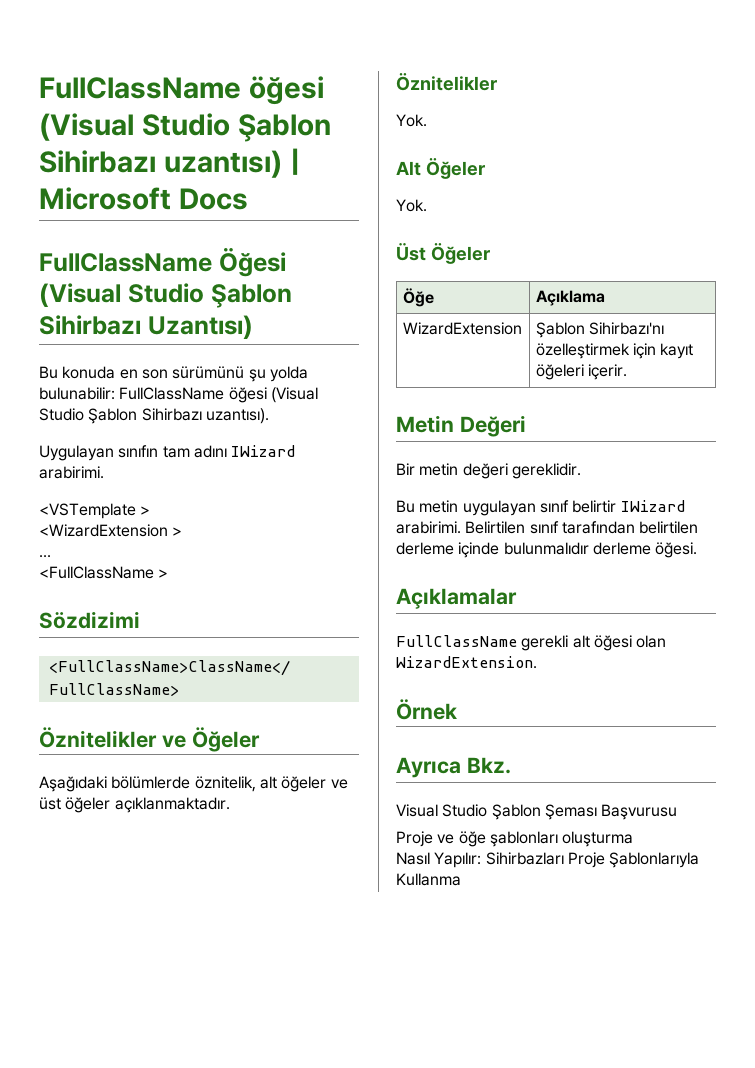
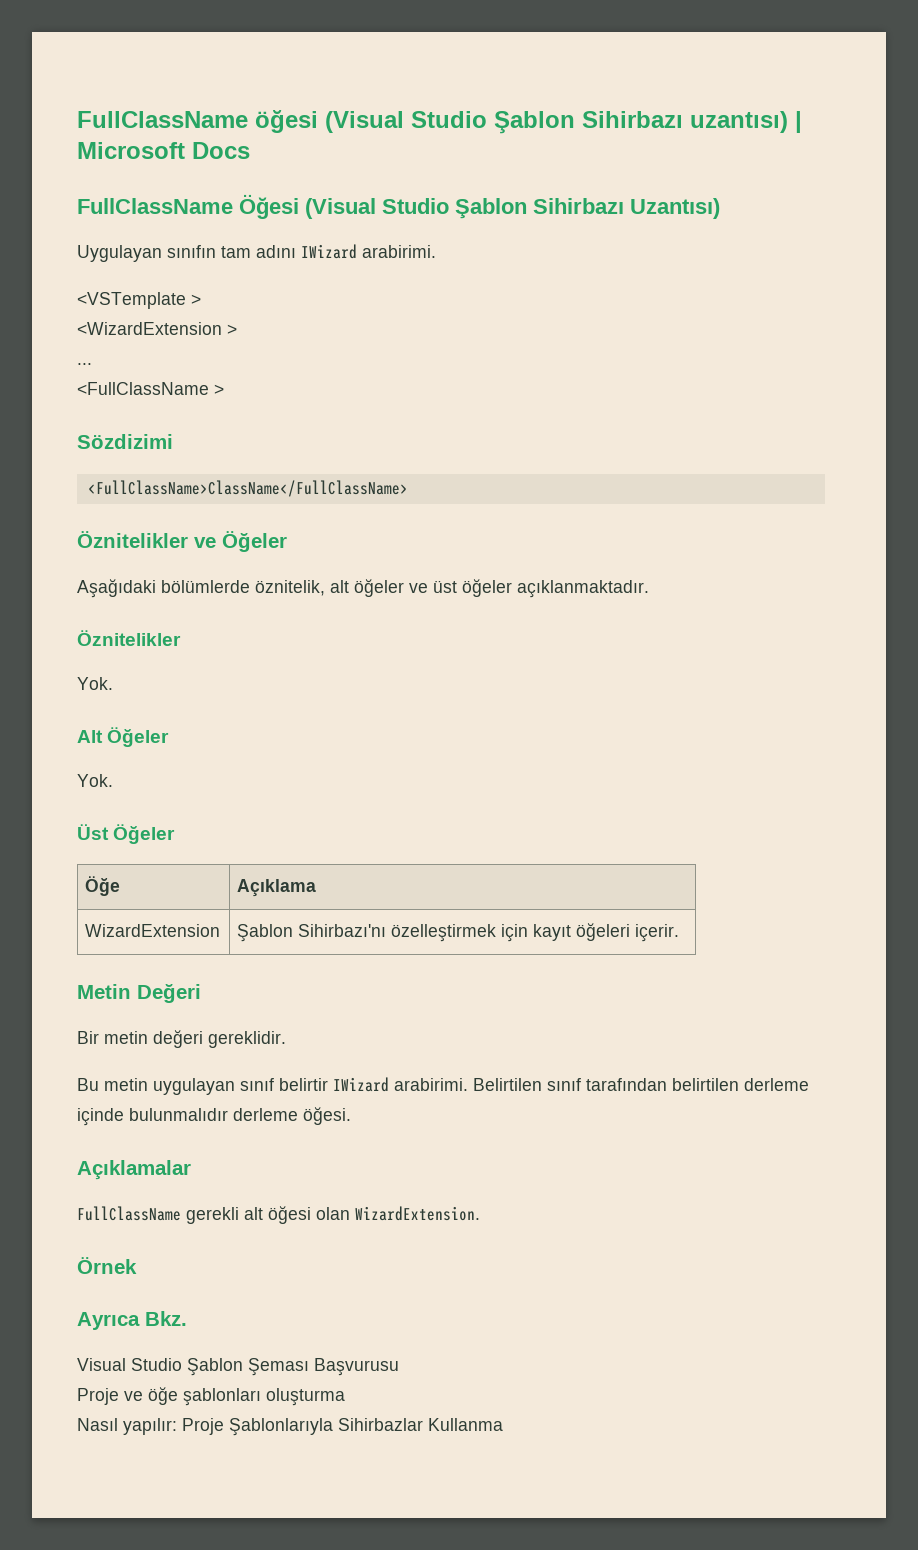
- Bu konuda en son sürümünü şu yolda bulunabilir: FullClassName öğesi (Visual Studio Şablon Sihirbazı uzantısı).
- Nasıl Yapılır: Sihirbazları Proje Şablonlarıyla Kullanma
+ Nasıl yapılır: Proje Şablonlarıyla Sihirbazlar Kullanma

